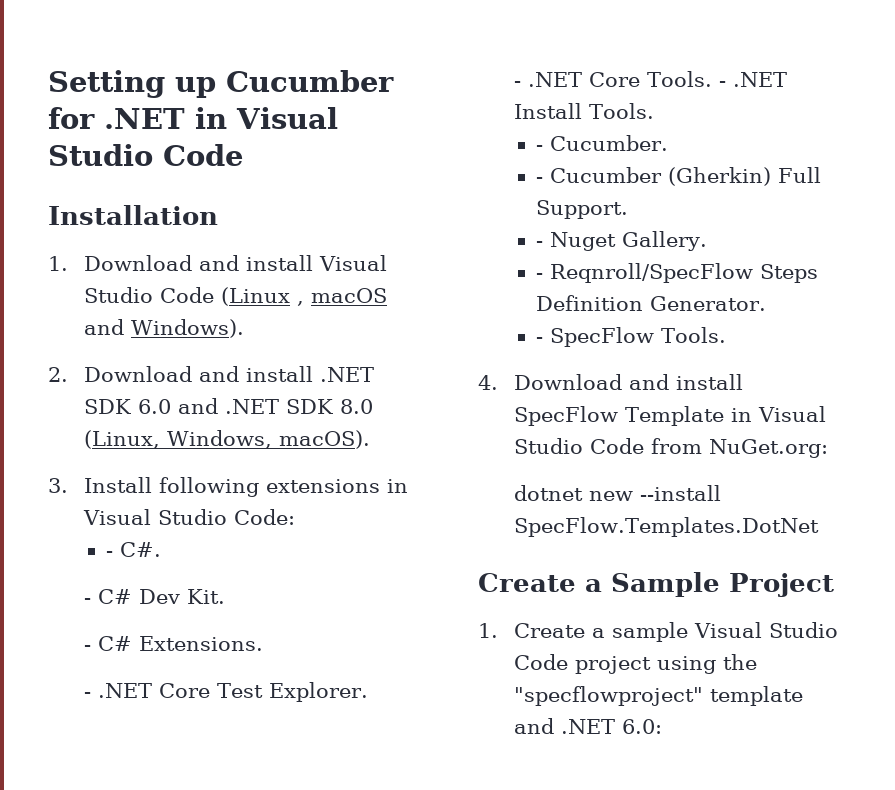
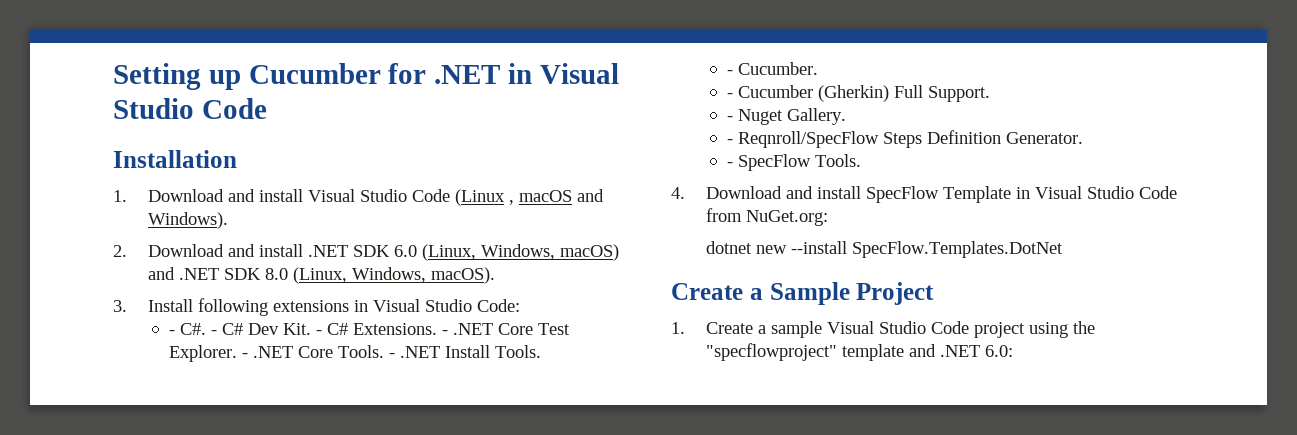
- 2. Download and install .NET SDK 6.0 and .NET SDK 8.0 (Linux, Windows, macOS).
+ 2. Download and install .NET SDK 6.0 (Linux, Windows, macOS) and .NET SDK 8.0 (Linux, Windows, macOS).
- - C#.
- - C# Dev Kit.
- - C# Extensions.
- - .NET Core Test Explorer.
- - .NET Core Tools.
+ - C#. - C# Dev Kit. - C# Extensions. - .NET Core Test Explorer. - .NET Core Tools.

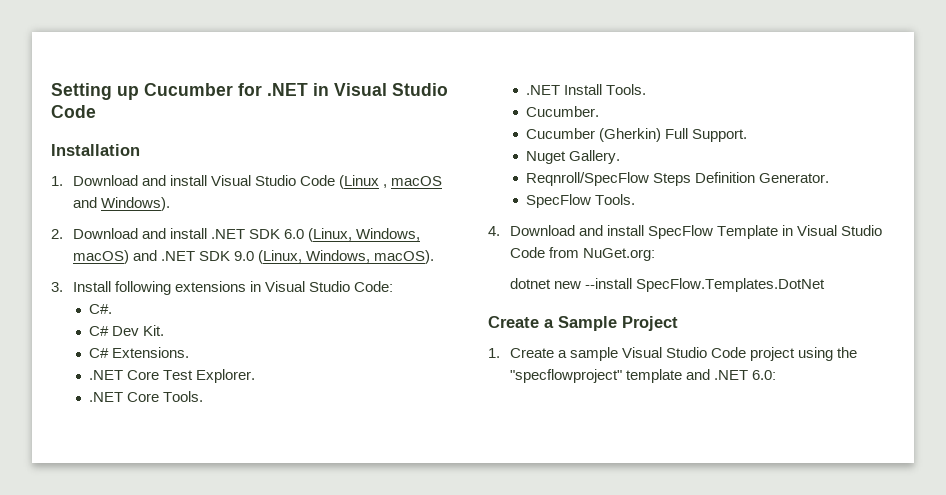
- 2. Download and install .NET SDK 6.0 (Linux, Windows, macOS) and .NET SDK 8.0 (Linux, Windows, macOS).
+ 2. Download and install .NET SDK 6.0 (Linux, Windows, macOS) and .NET SDK 9.0 (Linux, Windows, macOS).
- - C#. - C# Dev Kit. - C# Extensions. - .NET Core Test Explorer. - .NET Core Tools. - .NET Install Tools.
+ C#.
+ C# Dev Kit.
+ C# Extensions.
+ .NET Core Test Explorer.
+ .NET Core Tools.
+ .NET Install Tools.
- - Cucumber.
+ Cucumber.
- - Cucumber (Gherkin) Full Support.
+ Cucumber (Gherkin) Full Support.
- - Nuget Gallery.
+ Nuget Gallery.
- - Reqnroll/SpecFlow Steps Definition Generator.
+ Reqnroll/SpecFlow Steps Definition Generator.
- - SpecFlow Tools.
+ SpecFlow Tools.

